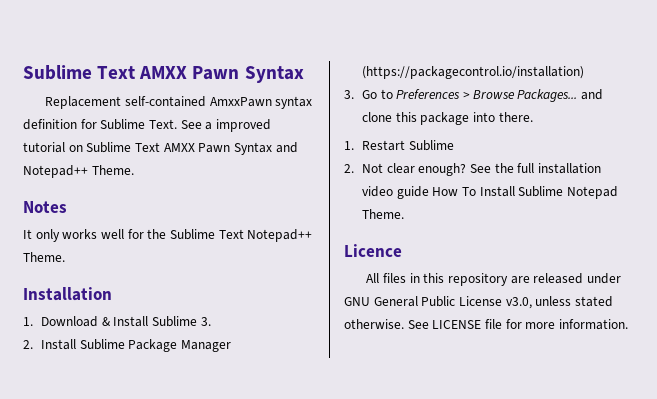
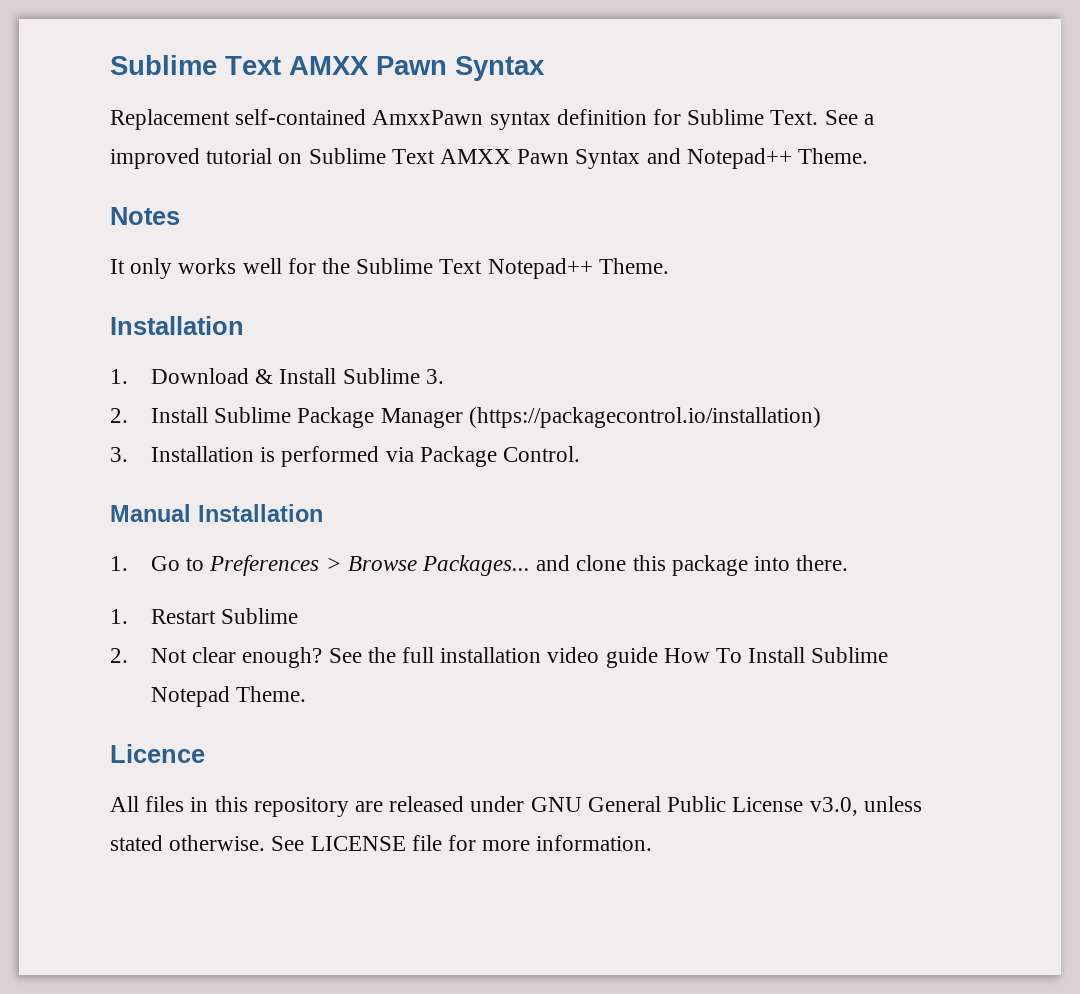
- 3. Go to Preferences > Browse Packages... and clone this package into there.
+ 3. Installation is performed via Package Control.
+ Manual Installation
+ 1. Go to Preferences > Browse Packages... and clone this package into there.

